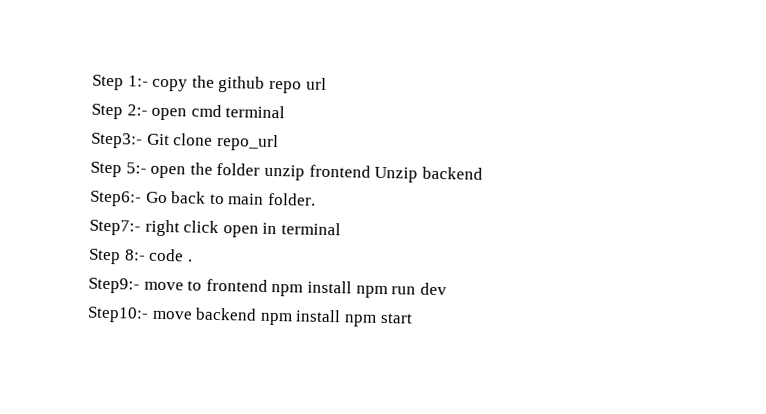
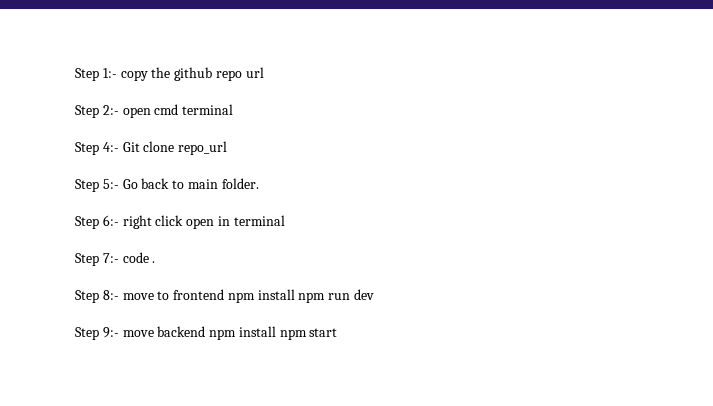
- Step3:- Git clone repo_url
+ Step 4:- Git clone repo_url
- Step 5:- open the folder unzip frontend Unzip backend
- Step6:- Go back to main folder.
+ Step 5:- Go back to main folder.
- Step7:- right click open in terminal
+ Step 6:- right click open in terminal
- Step 8:- code .
+ Step 7:- code .
- Step9:- move to frontend npm install npm run dev
+ Step 8:- move to frontend npm install npm run dev
- Step10:- move backend npm install npm start
+ Step 9:- move backend npm install npm start

